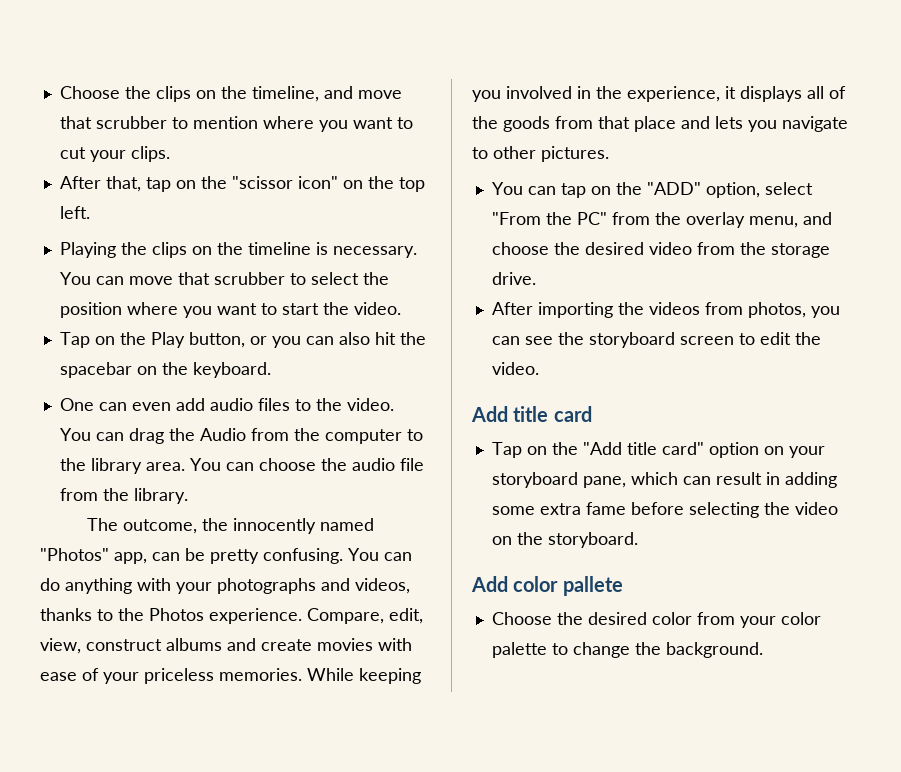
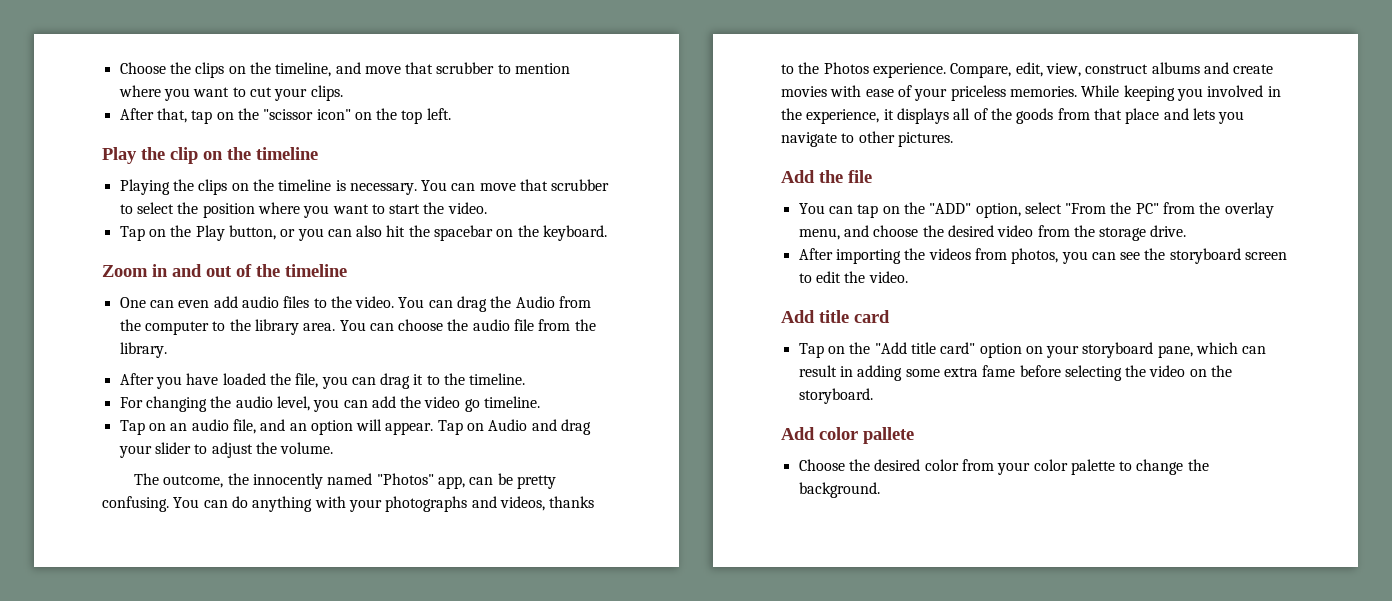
+ Play the clip on the timeline
+ Zoom in and out of the timeline
+ After you have loaded the file, you can drag it to the timeline.
+ For changing the audio level, you can add the video go timeline.
+ Tap on an audio file, and an option will appear. Tap on Audio and drag your slider to adjust the volume.
+ Add the file

